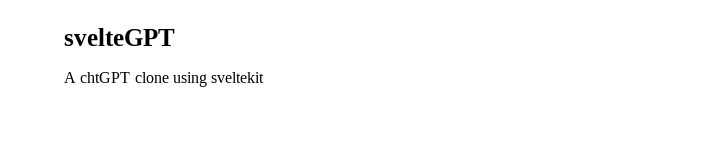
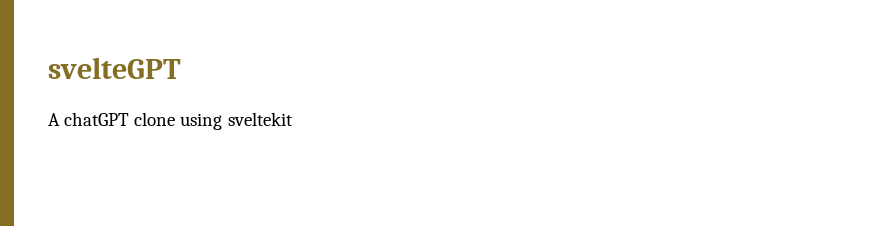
- A chtGPT clone using sveltekit
+ A chatGPT clone using sveltekit

